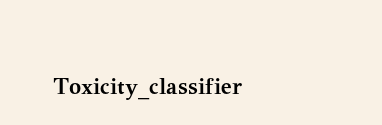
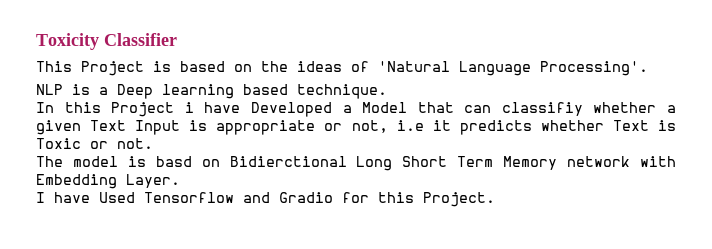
- Toxicity_classifier
+ Toxicity Classifier
+ This Project is based on the ideas of 'Natural Language Processing'.
+ NLP is a Deep learning based technique.
+ In this Project i have Developed a Model that can classifiy whether a given Text Input is appropriate or not, i.e it predicts whether Text is Toxic or not.
+ The model is basd on Bidierctional Long Short Term Memory network with Embedding Layer.
+ I have Used Tensorflow and Gradio for this Project.

